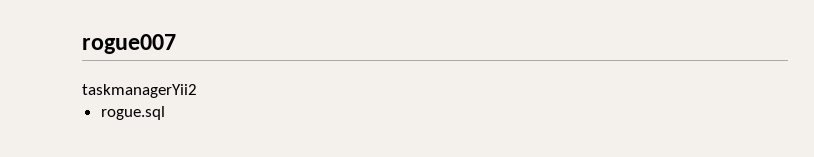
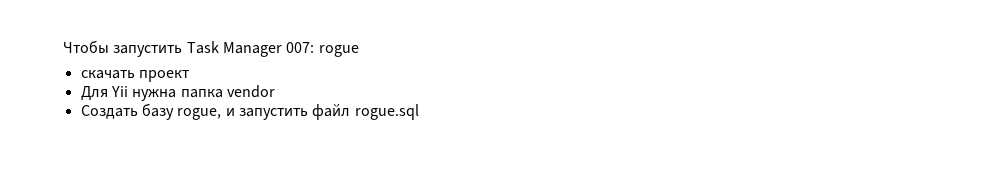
- rogue007
- taskmanagerYii2
- rogue.sql
+ Чтобы запустить Task Manager 007: rogue
+ скачать проект
+ Для Yii нужна папка vendor
+ Создать базу rogue, и запустить файл rogue.sql

